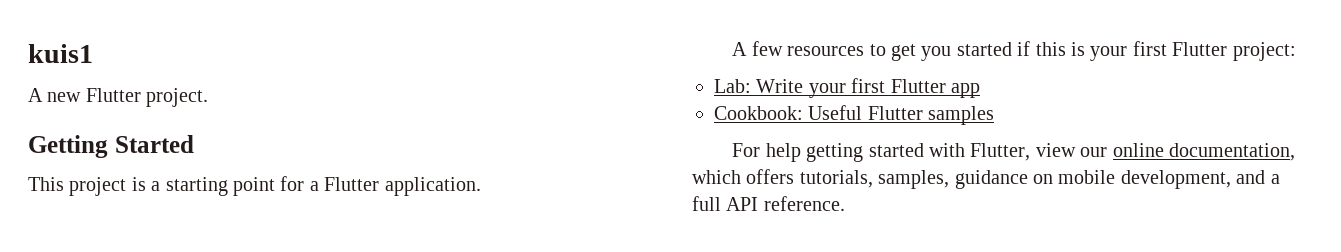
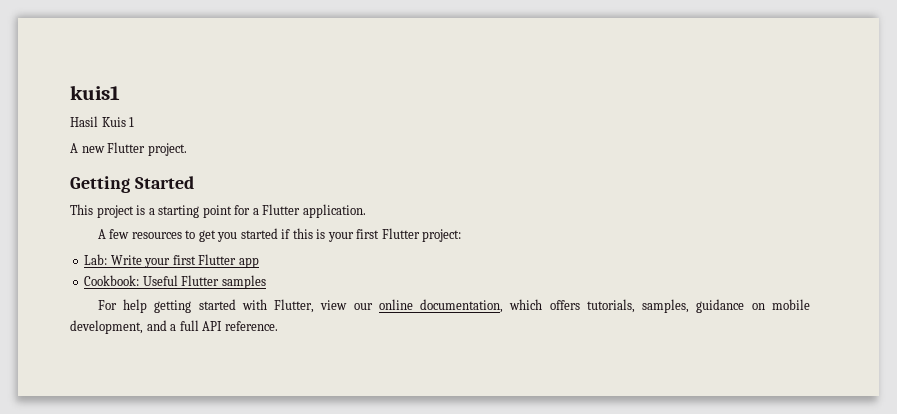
+ Hasil Kuis 1

